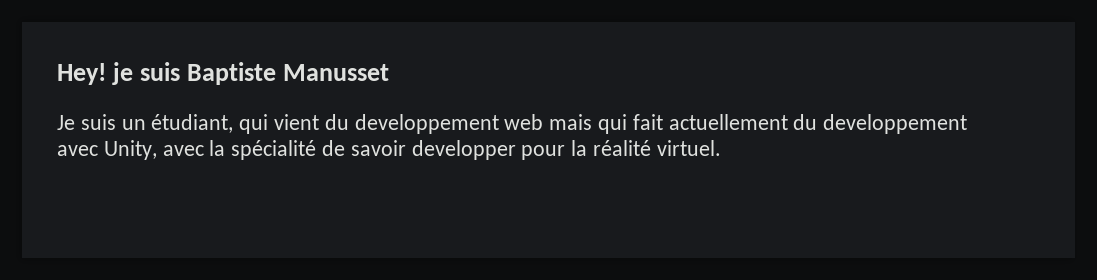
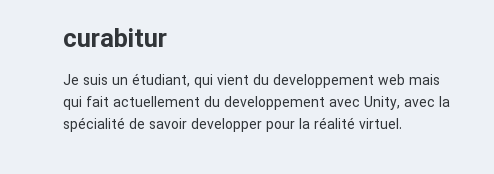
- Hey! je suis Baptiste Manusset
+ curabitur

